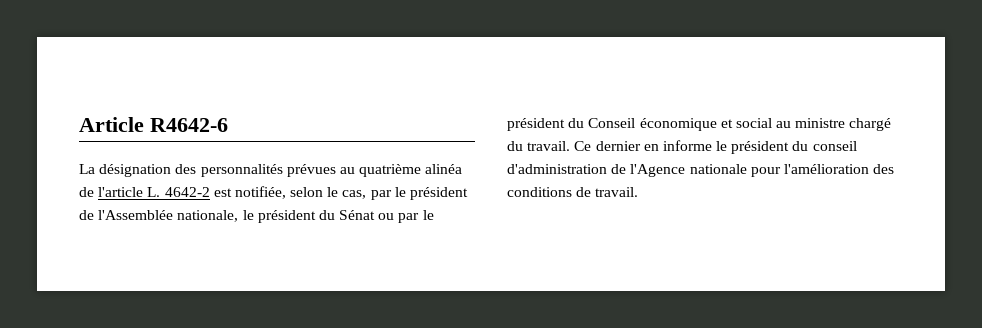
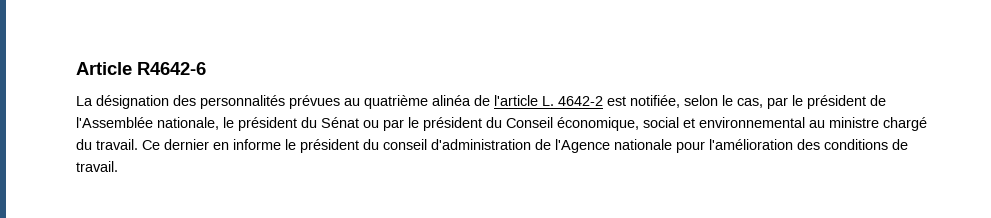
- La désignation des personnalités prévues au quatrième alinéa de l'article L. 4642-2 est notifiée, selon le cas, par le président de l'Assemblée nationale, le président du Sénat ou par le président du Conseil économique et social au ministre chargé du travail.
+ La désignation des personnalités prévues au quatrième alinéa de l'article L. 4642-2 est notifiée, selon le cas, par le président de l'Assemblée nationale, le président du Sénat ou par le président du Conseil économique, social et environnemental au ministre chargé du travail.

